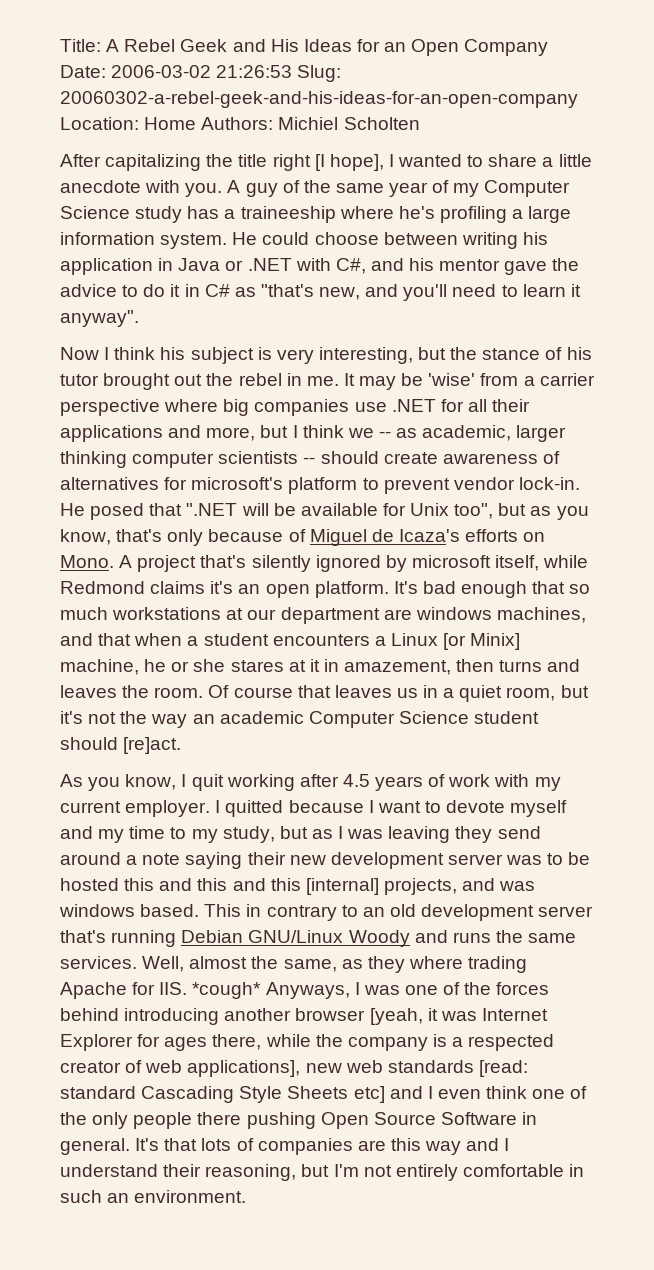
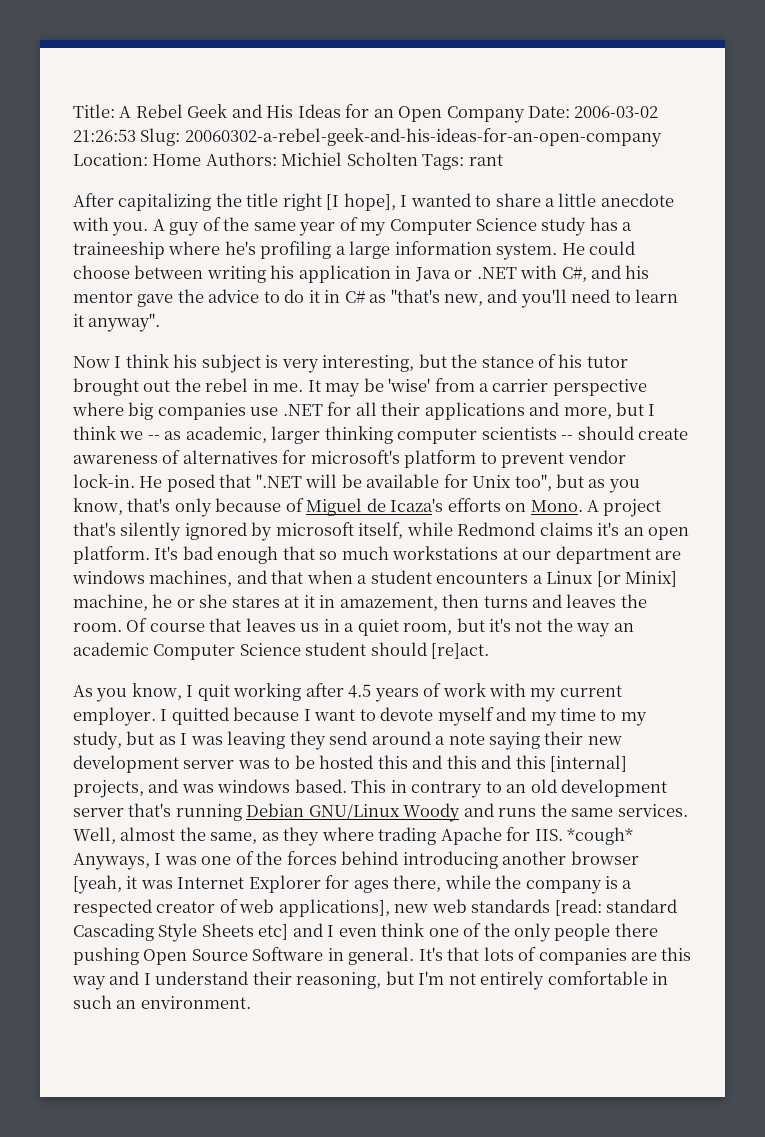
- Title: A Rebel Geek and His Ideas for an Open Company Date: 2006-03-02 21:26:53 Slug: 20060302-a-rebel-geek-and-his-ideas-for-an-open-company Location: Home Authors: Michiel Scholten
+ Title: A Rebel Geek and His Ideas for an Open Company Date: 2006-03-02 21:26:53 Slug: 20060302-a-rebel-geek-and-his-ideas-for-an-open-company Location: Home Authors: Michiel Scholten Tags: rant

